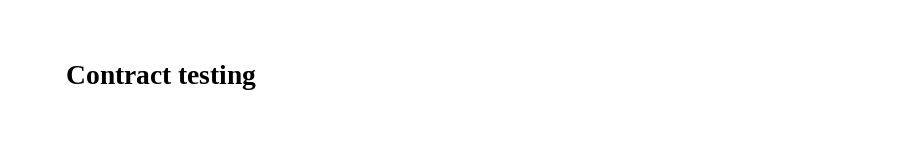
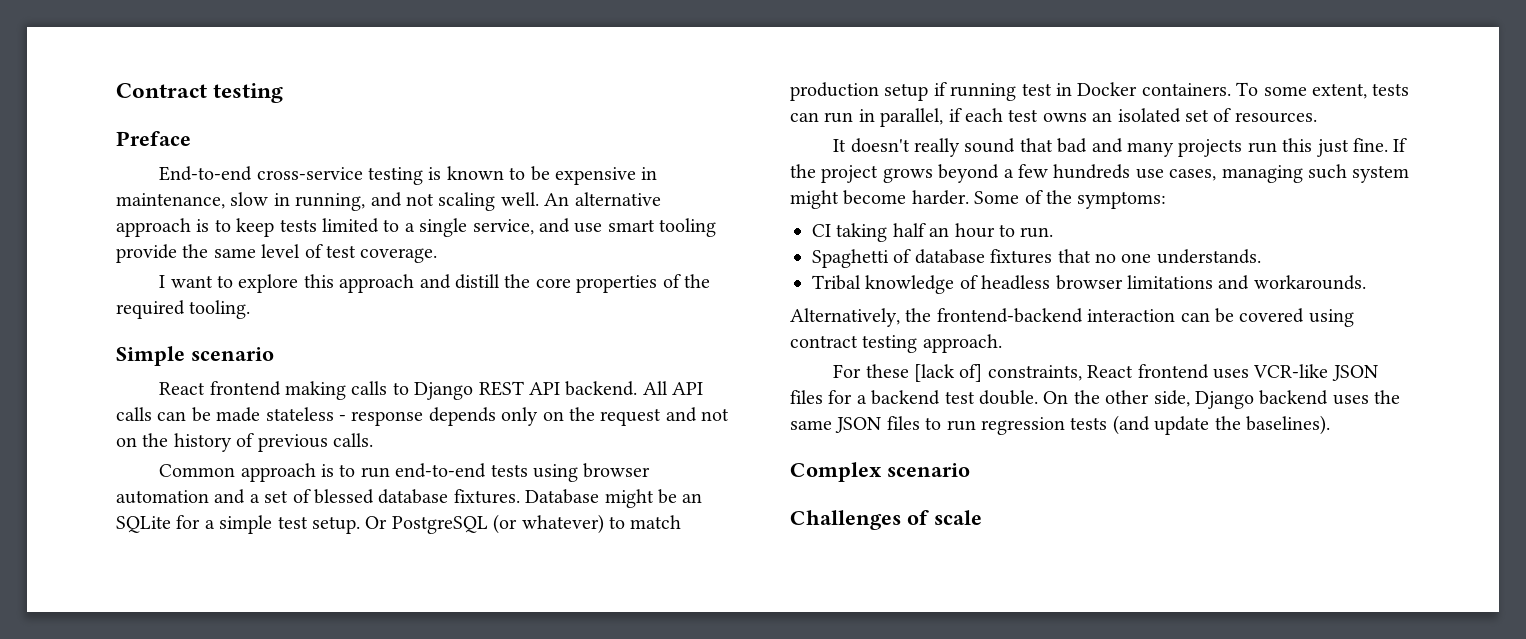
+ Preface
+ End-to-end cross-service testing is known to be expensive in maintenance, slow in running, and not scaling well. An alternative approach is to keep tests limited to a single service, and use smart tooling provide the same level of test coverage.
+ I want to explore this approach and distill the core properties of the required tooling.
+ Simple scenario
+ React frontend making calls to Django REST API backend. All API calls can be made stateless - response depends only on the request and not on the history of previous calls.
+ Common approach is to run end-to-end tests using browser automation and a set of blessed database fixtures. Database might be an SQLite for a simple test setup. Or PostgreSQL (or whatever) to match production setup if running test in Docker containers. To some extent, tests can run in parallel, if each test owns an isolated set of resources.
+ It doesn't really sound that bad and many projects run this just fine. If the project grows beyond a few hundreds use cases, managing such system might become harder. Some of the symptoms:
+ CI taking half an hour to run.
+ Spaghetti of database fixtures that no one understands.
+ Tribal knowledge of headless browser limitations and workarounds.
+ Alternatively, the frontend-backend interaction can be covered using contract testing approach.
+ For these [lack of] constraints, React frontend uses VCR-like JSON files for a backend test double. On the other side, Django backend uses the same JSON files to run regression tests (and update the baselines).
+ Complex scenario
+ Challenges of scale

